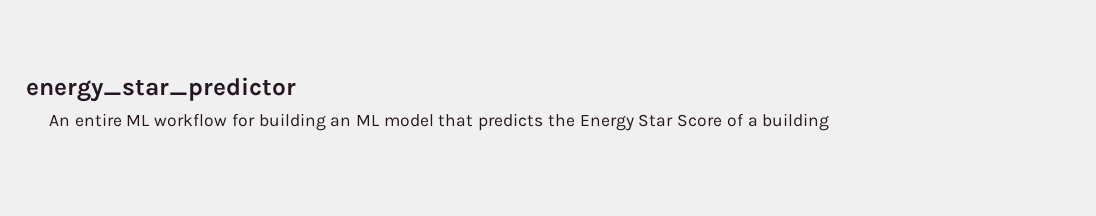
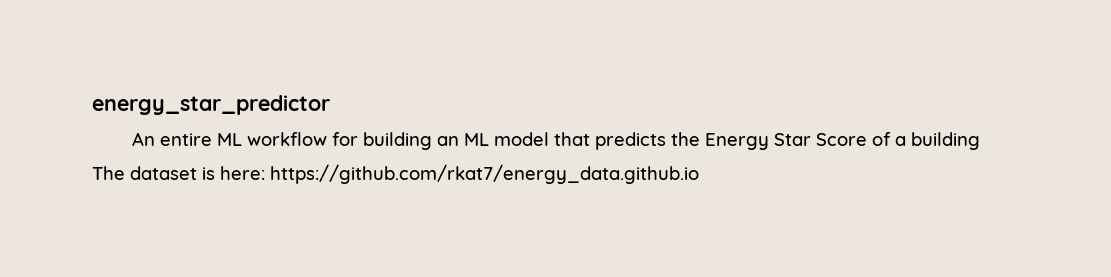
+ The dataset is here: https://github.com/rkat7/energy_data.github.io

